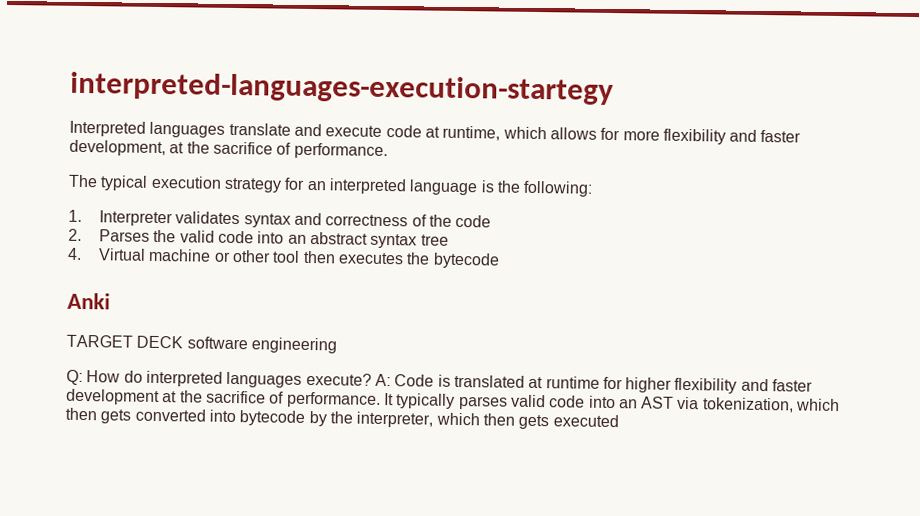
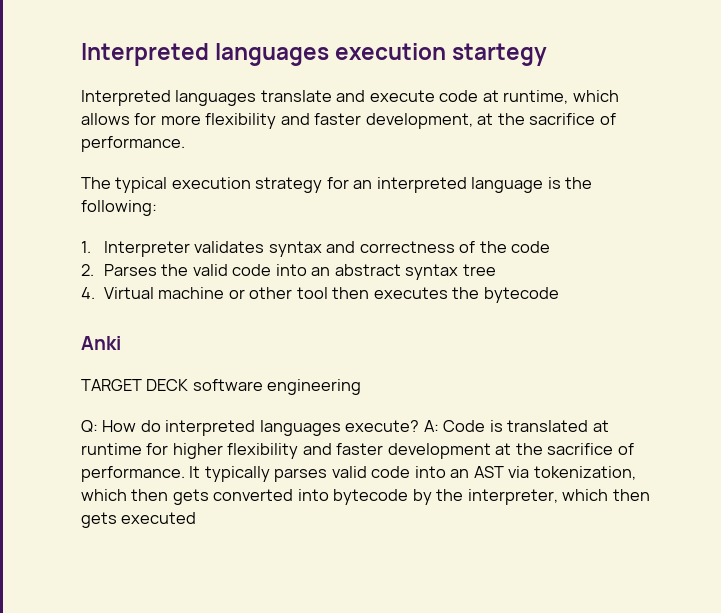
- interpreted-languages-execution-startegy
+ Interpreted languages execution startegy

